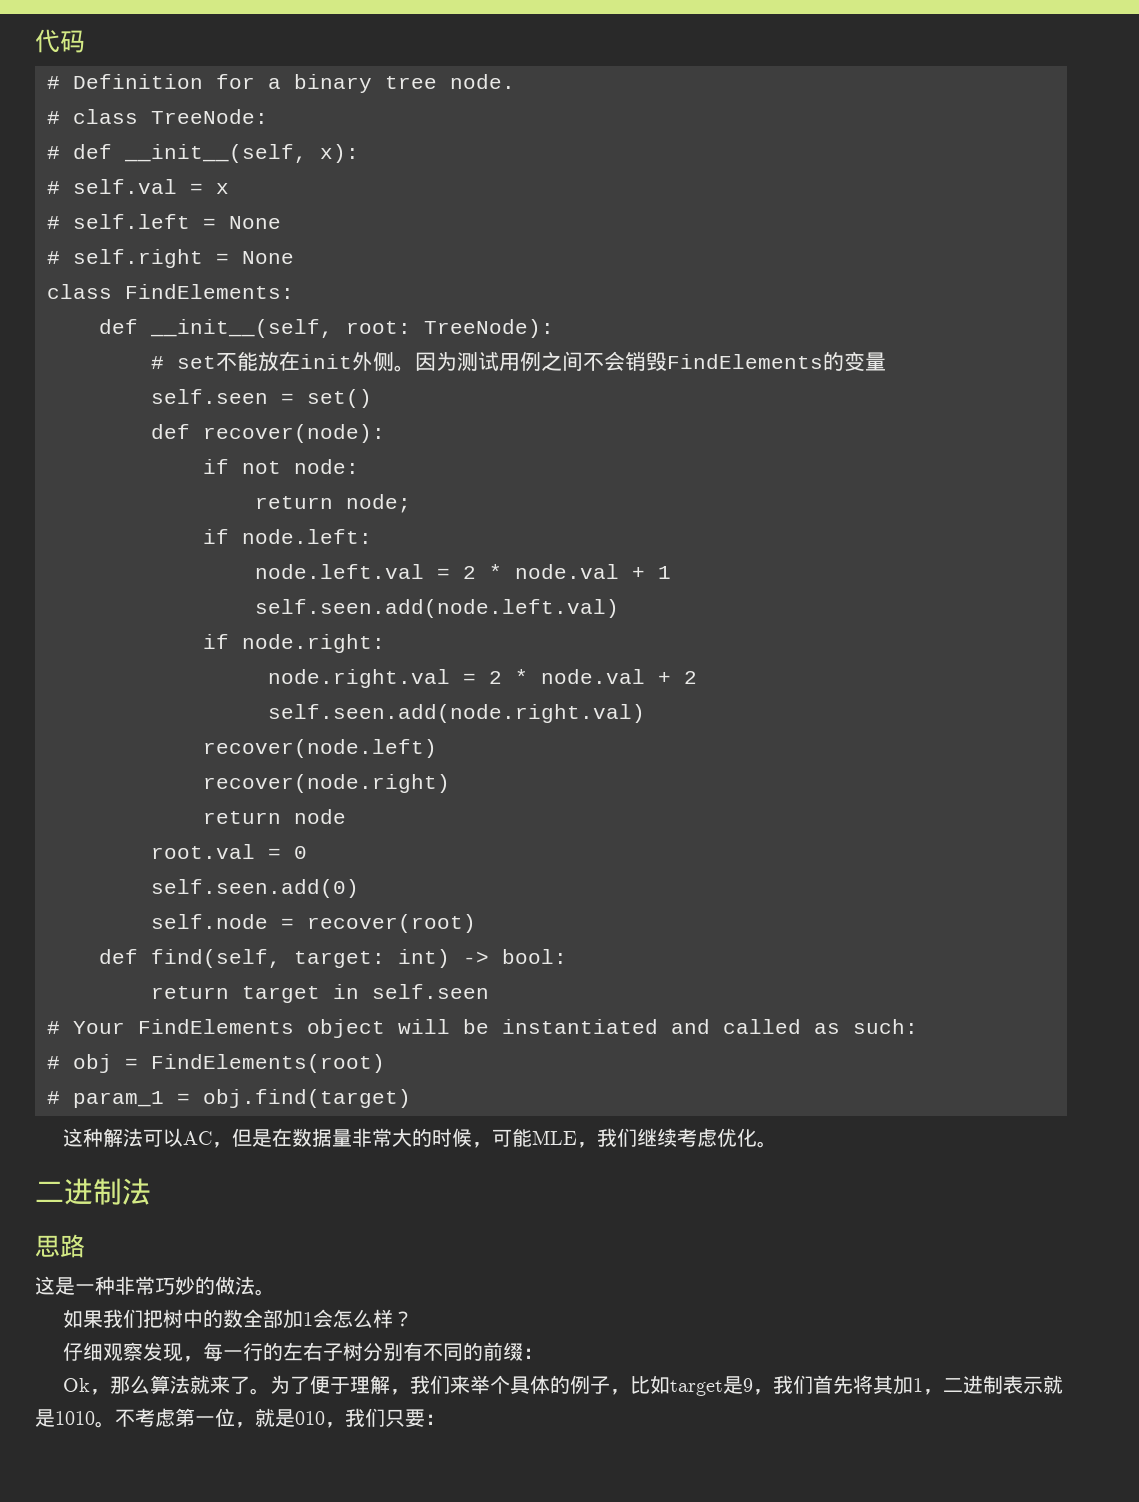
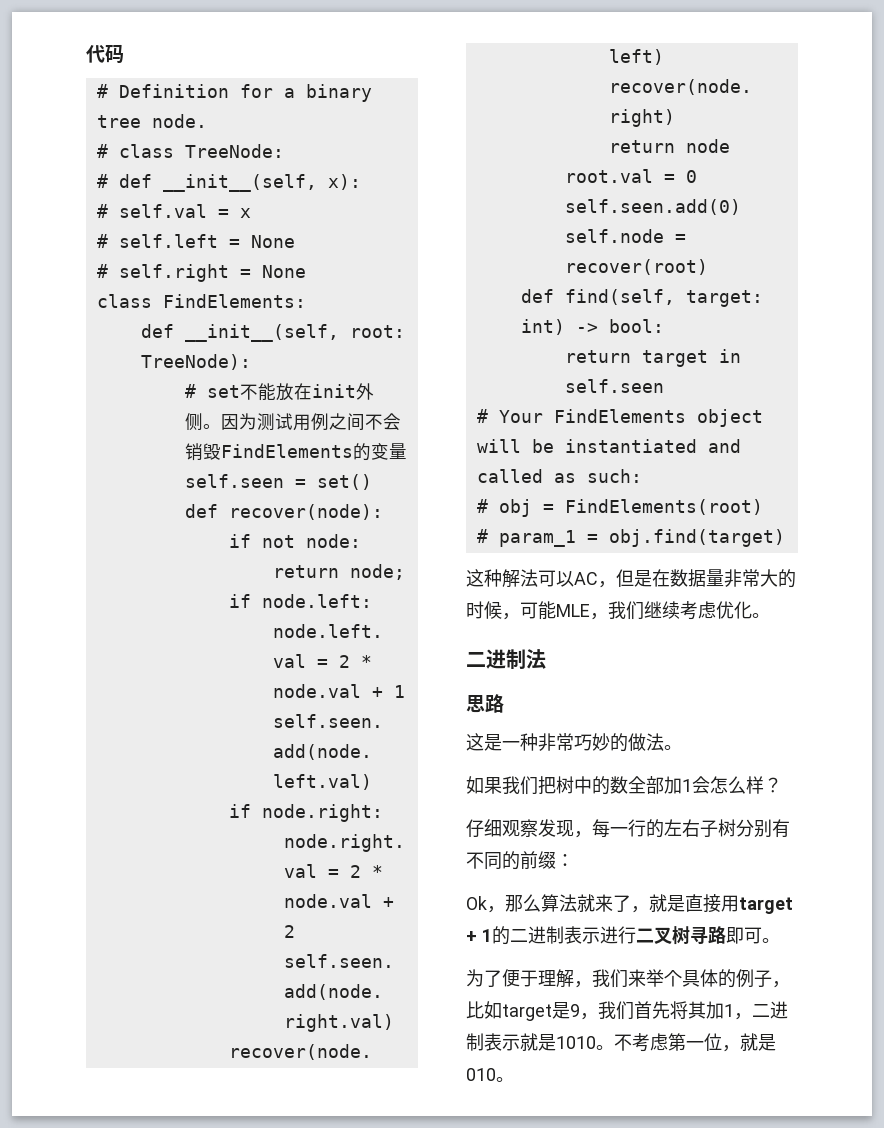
- Ok，那么算法就来了。为了便于理解，我们来举个具体的例子，比如target是9，我们首先将其加1，二进制表示就是1010。
+ Ok，那么算法就来了，就是直接用target + 1的二进制表示进行二叉树寻路即可。
+ 为了便于理解，我们来举个具体的例子，比如target是9，我们首先将其加1，二进制表示就是1010。
- 不考虑第一位，就是010，我们只要：
+ 不考虑第一位，就是010。

